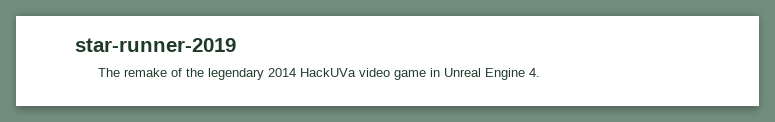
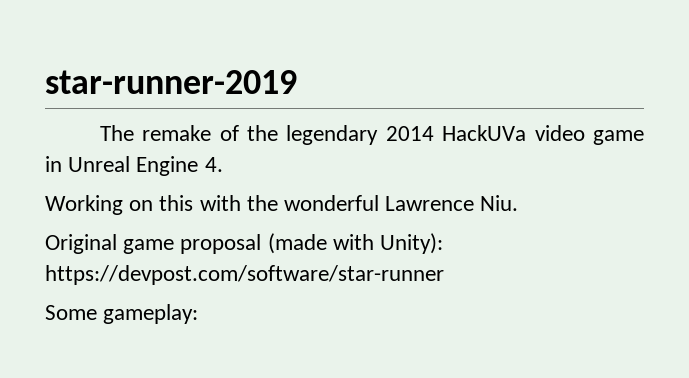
+ Working on this with the wonderful Lawrence Niu.
+ Original game proposal (made with Unity): https://devpost.com/software/star-runner
+ Some gameplay:

